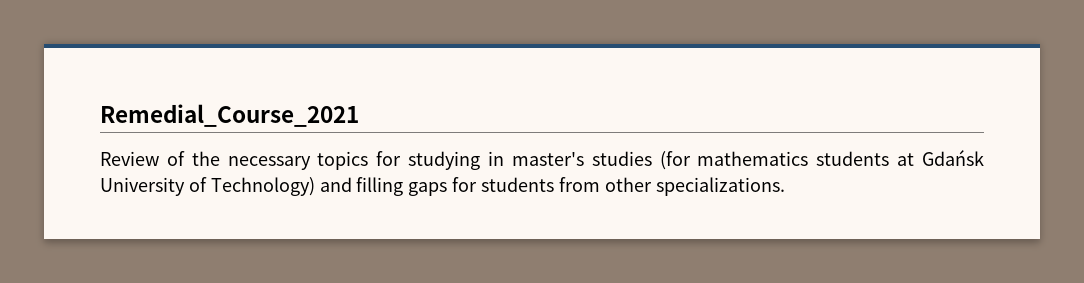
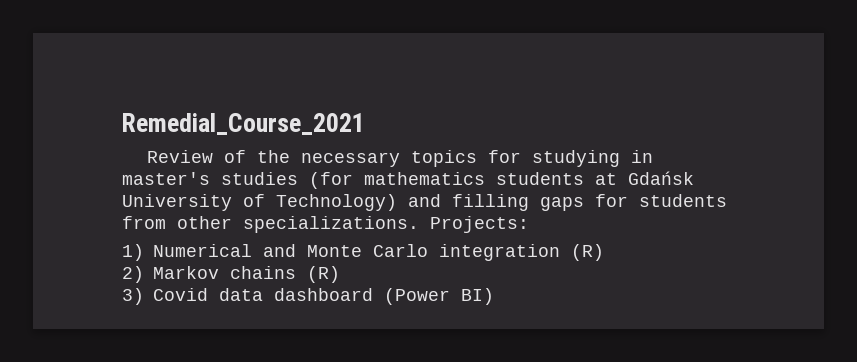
+ Projects:
+ 1) Numerical and Monte Carlo integration (R)
+ 2) Markov chains (R)
+ 3) Covid data dashboard (Power BI)

